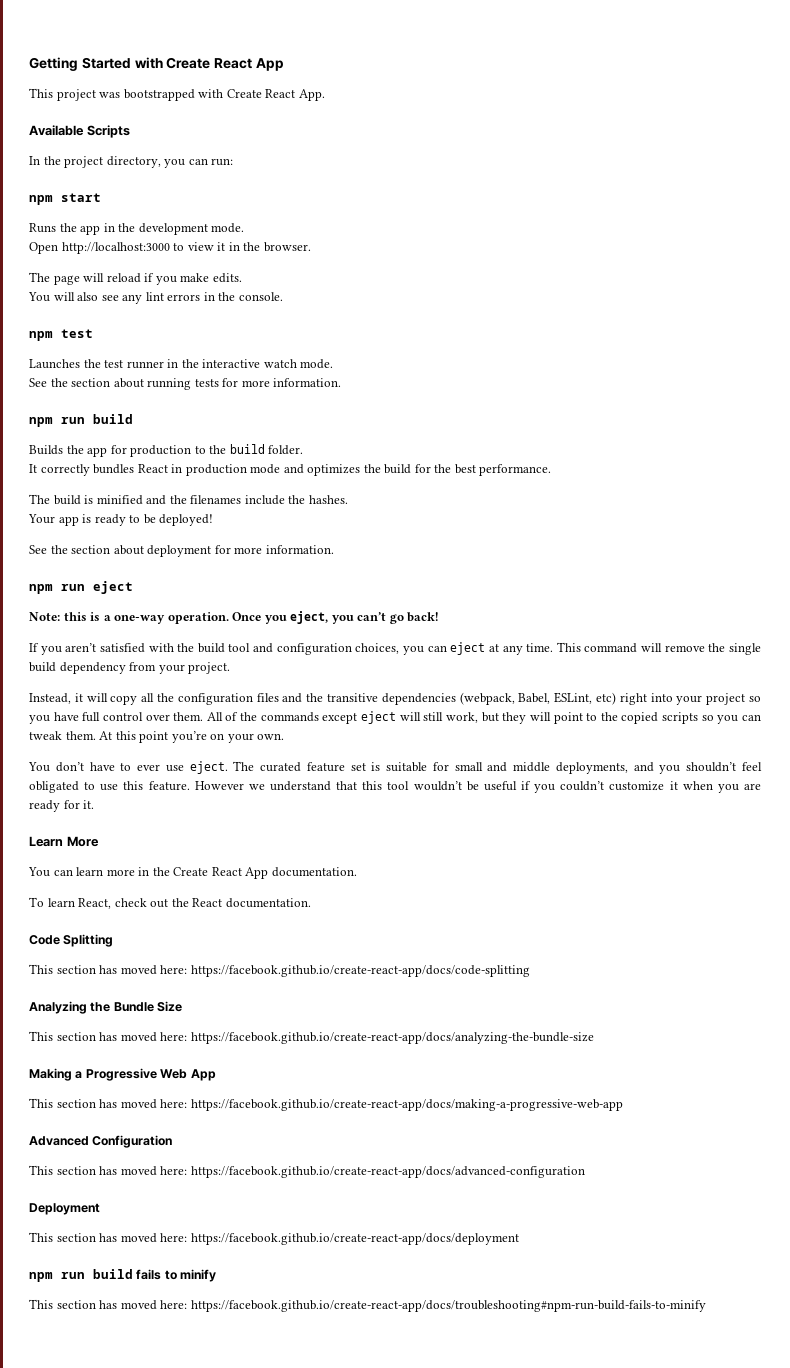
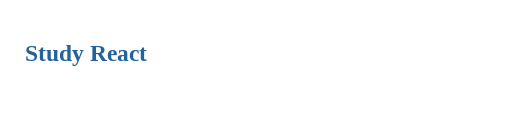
- Getting Started with Create React App
- This project was bootstrapped with Create React App.
- Available Scripts
- In the project directory, you can run:
- npm start
- Runs the app in the development mode.
- Open http://localhost:3000 to view it in the browser.
- The page will reload if you make edits.
- You will also see any lint errors in the console.
- npm test
- Launches the test runner in the interactive watch mode.
- See the section about running tests for more information.
- npm run build
- Builds the app for production to the build folder.
- It correctly bundles React in production mode and optimizes the build for the best performance.
- The build is minified and the filenames include the hashes.
- Your app is ready to be deployed!
- See the section about deployment for more information.
- npm run eject
- Note: this is a one-way operation. Once you eject, you can’t go back!
- If you aren’t satisfied with the build tool and configuration choices, you can eject at any time. This command will remove the single build dependency from your project.
- Instead, it will copy all the configuration files and the transitive dependencies (webpack, Babel, ESLint, etc) right into your project so you have full control over them. All of the commands except eject will still work, but they will point to the copied scripts so you can tweak them. At this point you’re on your own.
- You don’t have to ever use eject. The curated feature set is suitable for small and middle deployments, and you shouldn’t feel obligated to use this feature. However we understand that this tool wouldn’t be useful if you couldn’t customize it when you are ready for it.
- Learn More
- You can learn more in the Create React App documentation.
- To learn React, check out the React documentation.
- Code Splitting
- This section has moved here: https://facebook.github.io/create-react-app/docs/code-splitting
- Analyzing the Bundle Size
- This section has moved here: https://facebook.github.io/create-react-app/docs/analyzing-the-bundle-size
- Making a Progressive Web App
- This section has moved here: https://facebook.github.io/create-react-app/docs/making-a-progressive-web-app
- Advanced Configuration
- This section has moved here: https://facebook.github.io/create-react-app/docs/advanced-configuration
- Deployment
- This section has moved here: https://facebook.github.io/create-react-app/docs/deployment
- npm run build fails to minify
- This section has moved here: https://facebook.github.io/create-react-app/docs/troubleshooting#npm-run-build-fails-to-minify
+ Study React

